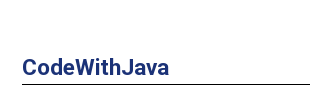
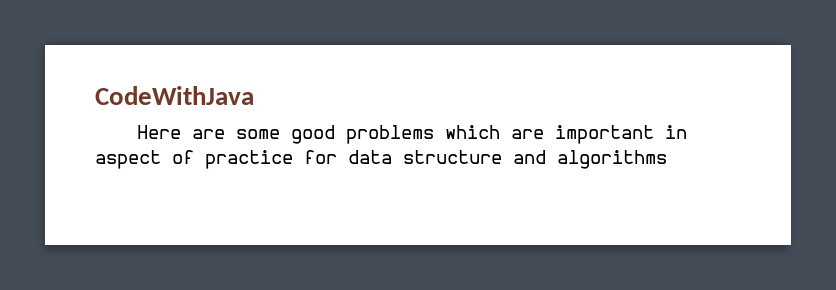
+ Here are some good problems which are important in aspect of practice for data structure and algorithms

